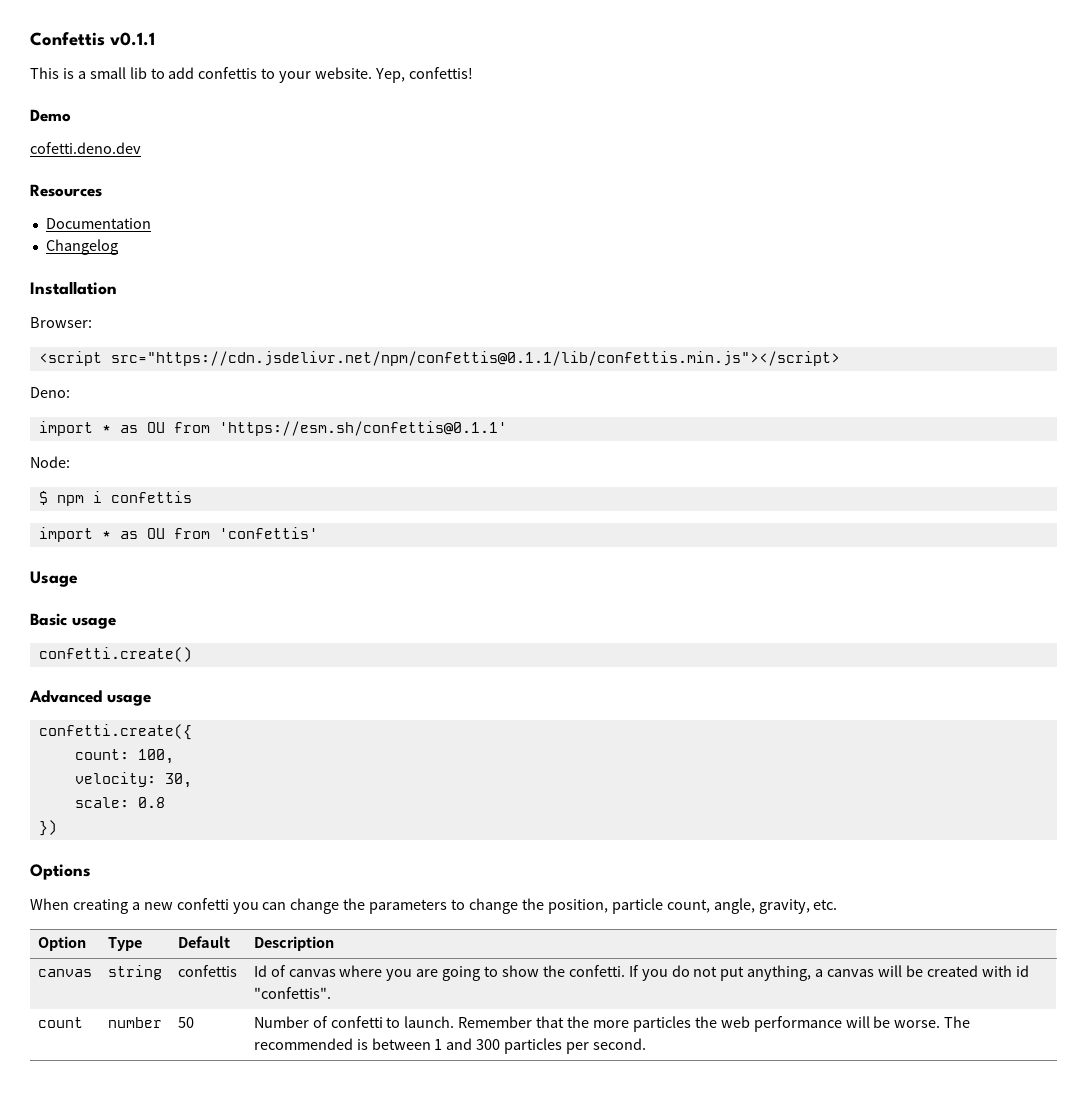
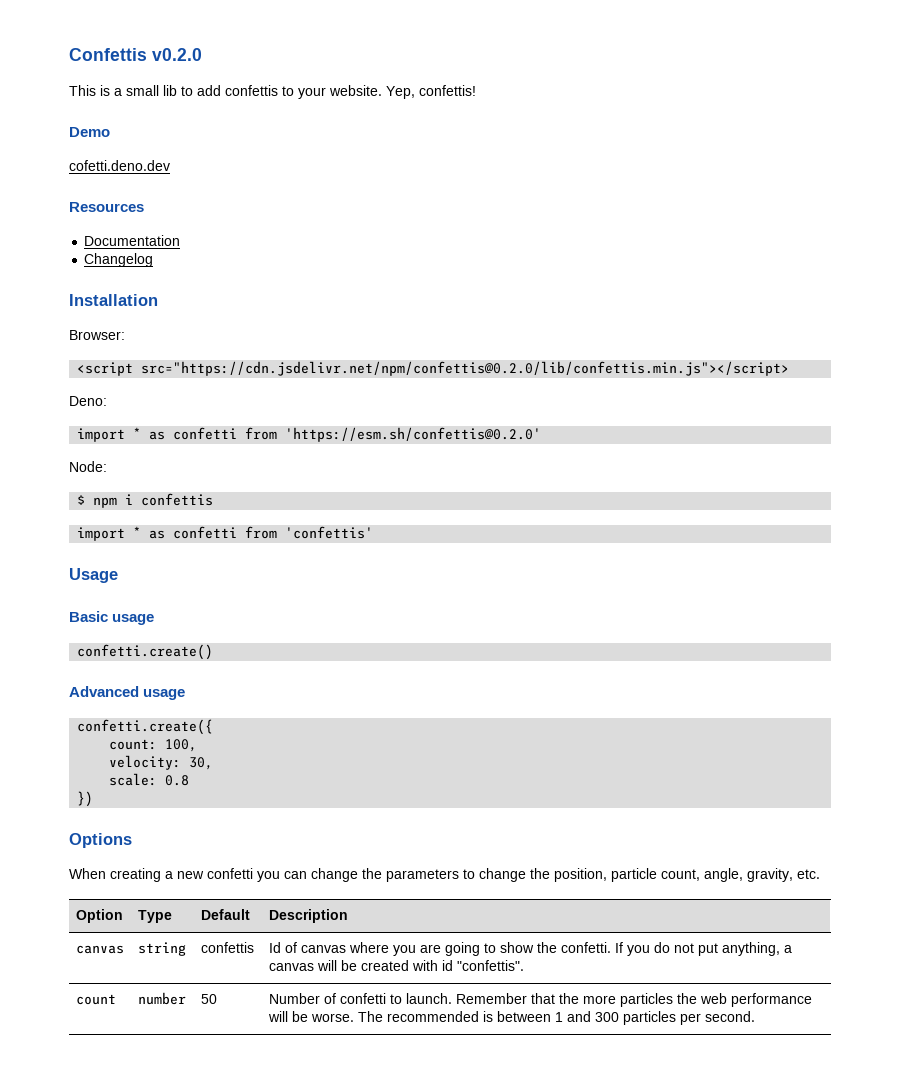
- Confettis v0.1.1
+ Confettis v0.2.0
- <script src="https://cdn.jsdelivr.net/npm/confettis@0.1.1/lib/confettis.min.js"></script>
+ <script src="https://cdn.jsdelivr.net/npm/confettis@0.2.0/lib/confettis.min.js"></script>
- import * as OU from 'https://esm.sh/confettis@0.1.1'
+ import * as confetti from 'https://esm.sh/confettis@0.2.0'
- import * as OU from 'confettis'
+ import * as confetti from 'confettis'

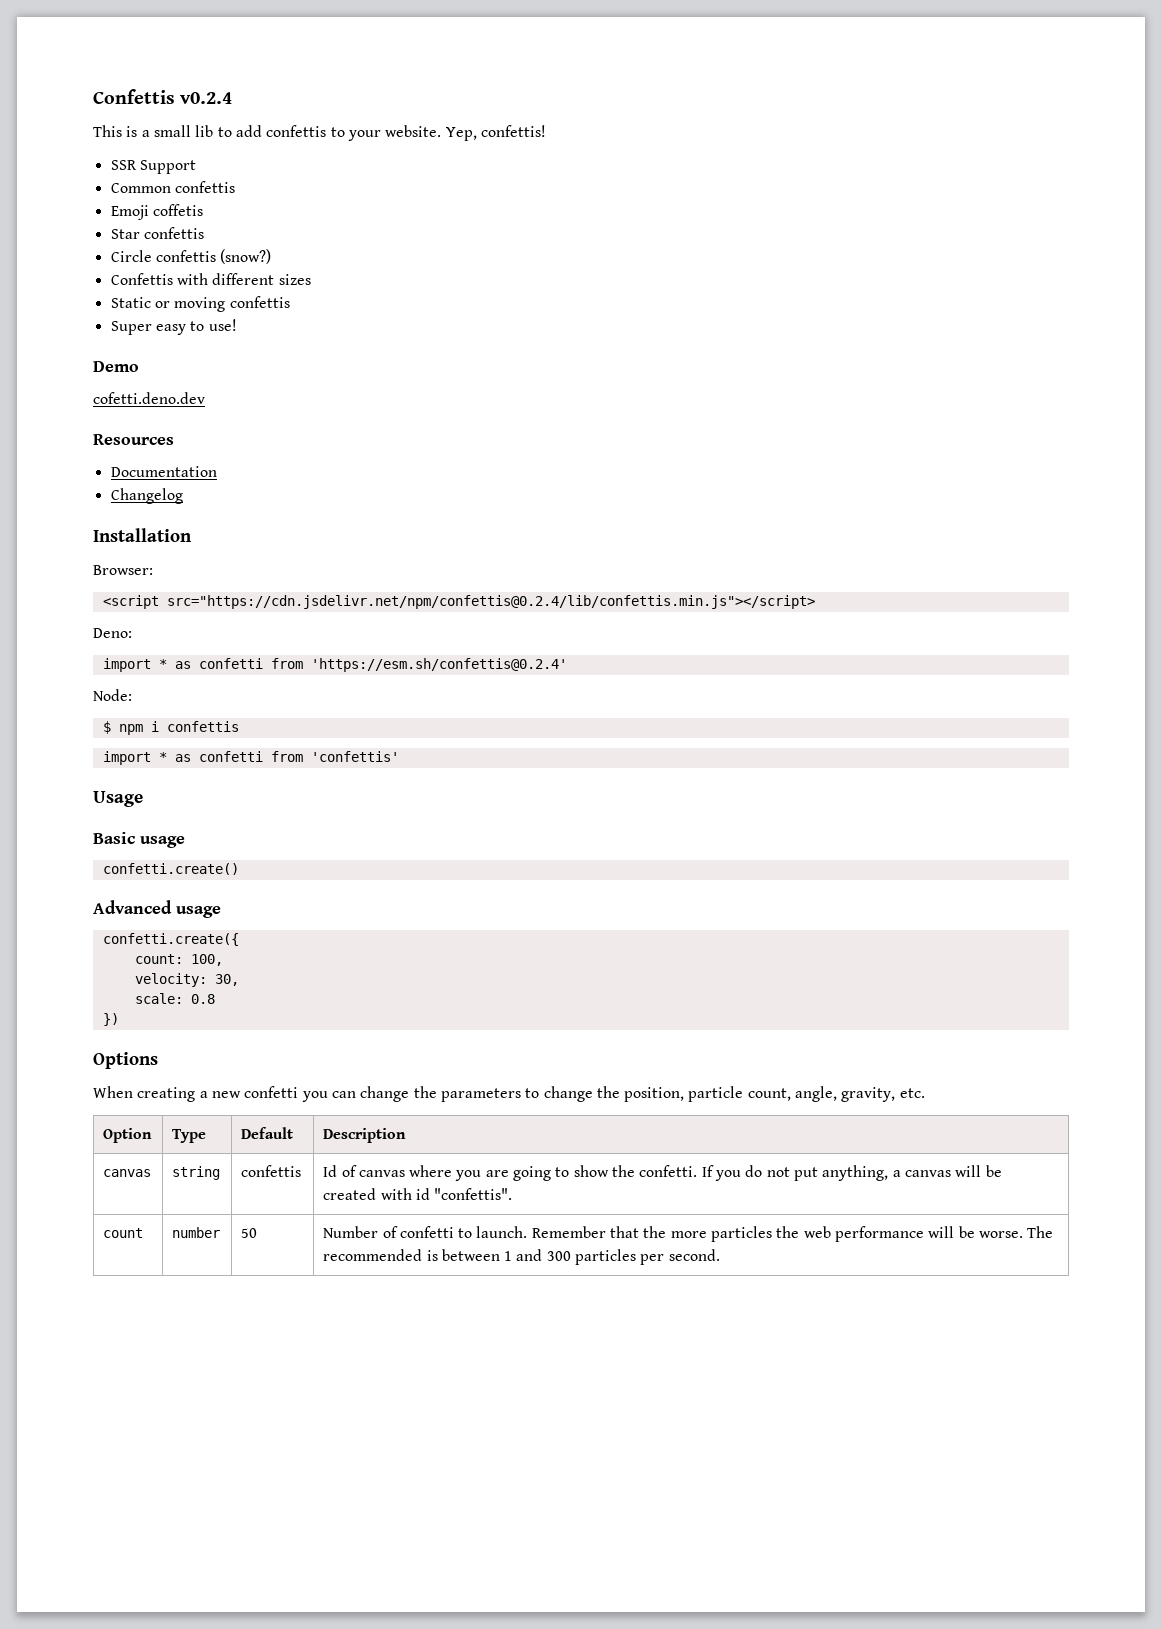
- Confettis v0.2.0
+ Confettis v0.2.4
+ SSR Support
+ Common confettis
+ Emoji coffetis
+ Star confettis
+ Circle confettis (snow?)
+ Confettis with different sizes
+ Static or moving confettis
+ Super easy to use!
- <script src="https://cdn.jsdelivr.net/npm/confettis@0.2.0/lib/confettis.min.js"></script>
+ <script src="https://cdn.jsdelivr.net/npm/confettis@0.2.4/lib/confettis.min.js"></script>
- import * as confetti from 'https://esm.sh/confettis@0.2.0'
+ import * as confetti from 'https://esm.sh/confettis@0.2.4'

